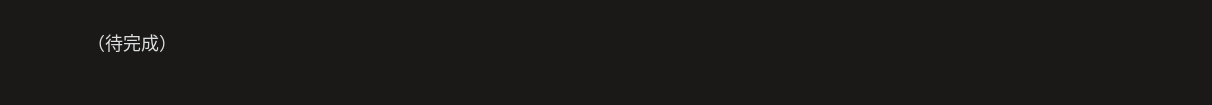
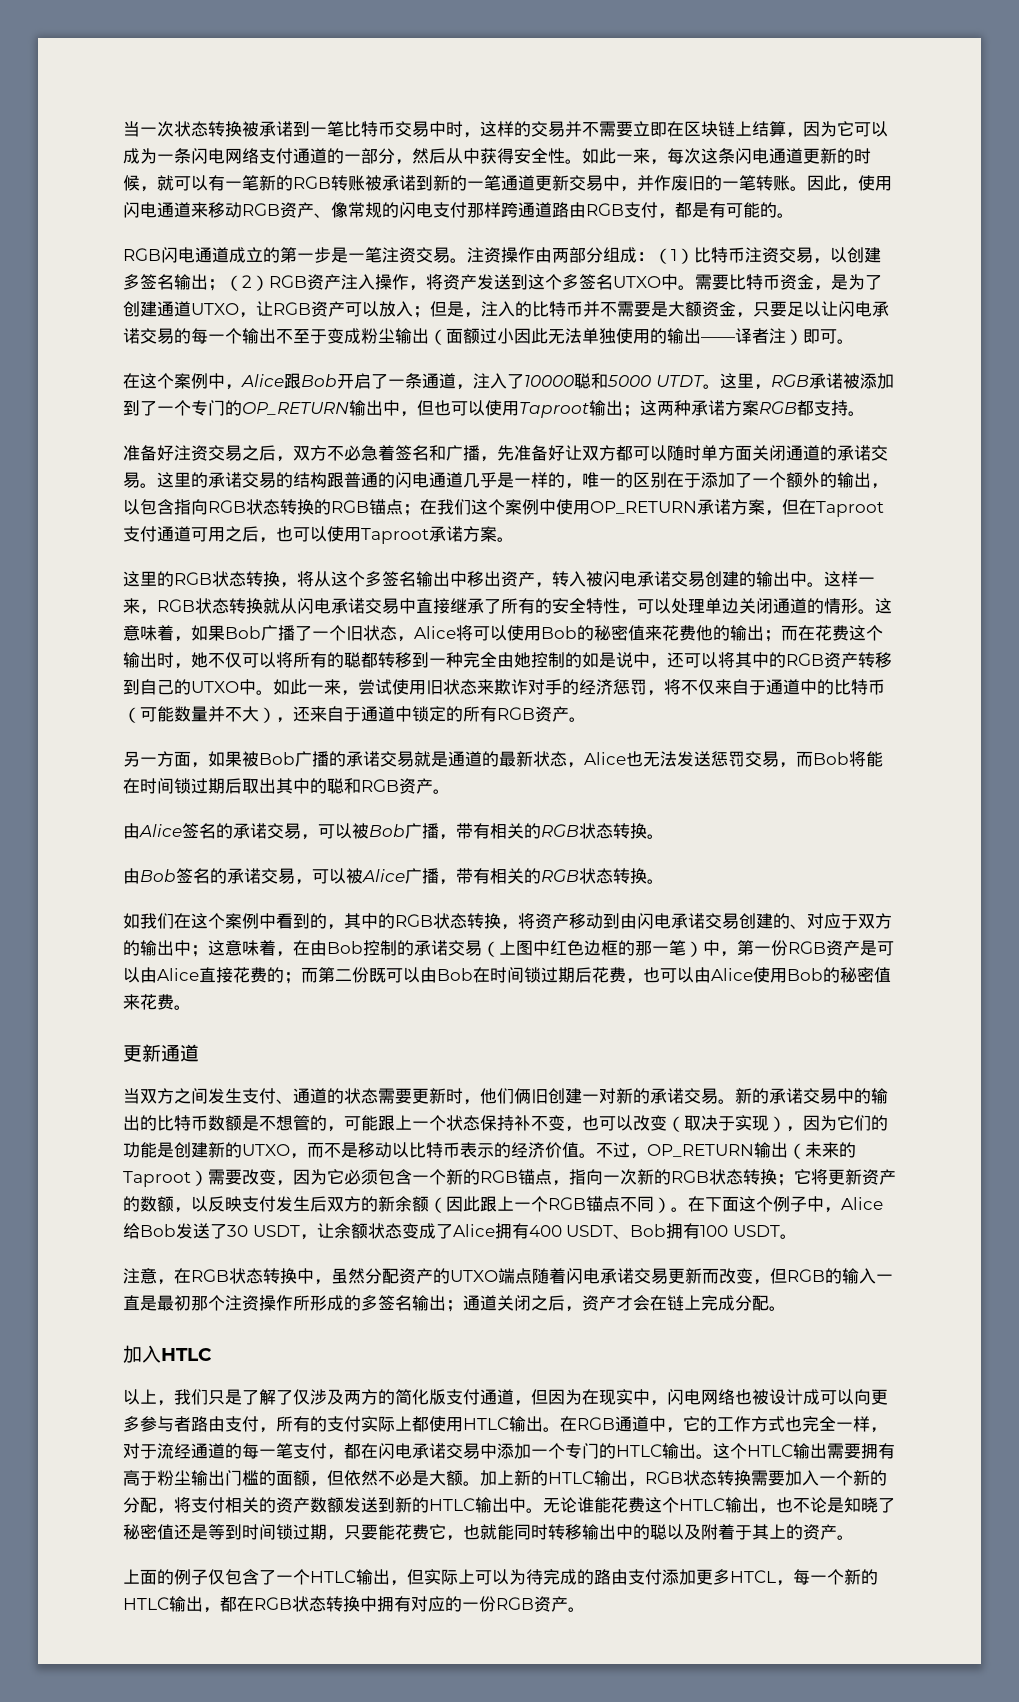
- （待完成）
+ 当一次状态转换被承诺到一笔比特币交易中时，这样的交易并不需要立即在区块链上结算，因为它可以成为一条闪电网络支付通道的一部分，然后从中获得安全性。如此一来，每次这条闪电通道更新的时候，就可以有一笔新的RGB转账被承诺到新的一笔通道更新交易中，并作废旧的一笔转账。因此，使用闪电通道来移动RGB资产、像常规的闪电支付那样跨通道路由RGB支付，都是有可能的。
+ RGB闪电通道成立的第一步是一笔注资交易。注资操作由两部分组成：（1）比特币注资交易，以创建多签名输出；（2）RGB资产注入操作，将资产发送到这个多签名UTXO中。需要比特币资金，是为了创建通道UTXO，让RGB资产可以放入；但是，注入的比特币并不需要是大额资金，只要足以让闪电承诺交易的每一个输出不至于变成粉尘输出（面额过小因此无法单独使用的输出——译者注）即可。
+ 在这个案例中，Alice跟Bob开启了一条通道，注入了10000聪和5000 UTDT。这里，RGB承诺被添加到了一个专门的OP_RETURN输出中，但也可以使用Taproot输出；这两种承诺方案RGB都支持。
+ 准备好注资交易之后，双方不必急着签名和广播，先准备好让双方都可以随时单方面关闭通道的承诺交易。这里的承诺交易的结构跟普通的闪电通道几乎是一样的，唯一的区别在于添加了一个额外的输出，以包含指向RGB状态转换的RGB锚点；在我们这个案例中使用OP_RETURN承诺方案，但在Taproot支付通道可用之后，也可以使用Taproot承诺方案。
+ 这里的RGB状态转换，将从这个多签名输出中移出资产，转入被闪电承诺交易创建的输出中。这样一来，RGB状态转换就从闪电承诺交易中直接继承了所有的安全特性，可以处理单边关闭通道的情形。这意味着，如果Bob广播了一个旧状态，Alice将可以使用Bob的秘密值来花费他的输出；而在花费这个输出时，她不仅可以将所有的聪都转移到一种完全由她控制的如是说中，还可以将其中的RGB资产转移到自己的UTXO中。如此一来，尝试使用旧状态来欺诈对手的经济惩罚，将不仅来自于通道中的比特币（可能数量并不大），还来自于通道中锁定的所有RGB资产。
+ 另一方面，如果被Bob广播的承诺交易就是通道的最新状态，Alice也无法发送惩罚交易，而Bob将能在时间锁过期后取出其中的聪和RGB资产。
+ 由Alice签名的承诺交易，可以被Bob广播，带有相关的RGB状态转换。
+ 由Bob签名的承诺交易，可以被Alice广播，带有相关的RGB状态转换。
+ 如我们在这个案例中看到的，其中的RGB状态转换，将资产移动到由闪电承诺交易创建的、对应于双方的输出中；这意味着，在由Bob控制的承诺交易（上图中红色边框的那一笔）中，第一份RGB资产是可以由Alice直接花费的；而第二份既可以由Bob在时间锁过期后花费，也可以由Alice使用Bob的秘密值来花费。
+ 更新通道
+ 当双方之间发生支付、通道的状态需要更新时，他们俩旧创建一对新的承诺交易。新的承诺交易中的输出的比特币数额是不想管的，可能跟上一个状态保持补不变，也可以改变（取决于实现），因为它们的功能是创建新的UTXO，而不是移动以比特币表示的经济价值。不过，OP_RETURN输出（未来的Taproot）需要改变，因为它必须包含一个新的RGB锚点，指向一次新的RGB状态转换；它将更新资产的数额，以反映支付发生后双方的新余额（因此跟上一个RGB锚点不同）。在下面这个例子中，Alice给Bob发送了30 USDT，让余额状态变成了Alice拥有400 USDT、Bob拥有100 USDT。
+ 注意，在RGB状态转换中，虽然分配资产的UTXO端点随着闪电承诺交易更新而改变，但RGB的输入一直是最初那个注资操作所形成的多签名输出；通道关闭之后，资产才会在链上完成分配。
+ 加入HTLC
+ 以上，我们只是了解了仅涉及两方的简化版支付通道，但因为在现实中，闪电网络也被设计成可以向更多参与者路由支付，所有的支付实际上都使用HTLC输出。在RGB通道中，它的工作方式也完全一样，对于流经通道的每一笔支付，都在闪电承诺交易中添加一个专门的HTLC输出。这个HTLC输出需要拥有高于粉尘输出门槛的面额，但依然不必是大额。加上新的HTLC输出，RGB状态转换需要加入一个新的分配，将支付相关的资产数额发送到新的HTLC输出中。无论谁能花费这个HTLC输出，也不论是知晓了秘密值还是等到时间锁过期，只要能花费它，也就能同时转移输出中的聪以及附着于其上的资产。
+ 上面的例子仅包含了一个HTLC输出，但实际上可以为待完成的路由支付添加更多HTCL，每一个新的HTLC输出，都在RGB状态转换中拥有对应的一份RGB资产。

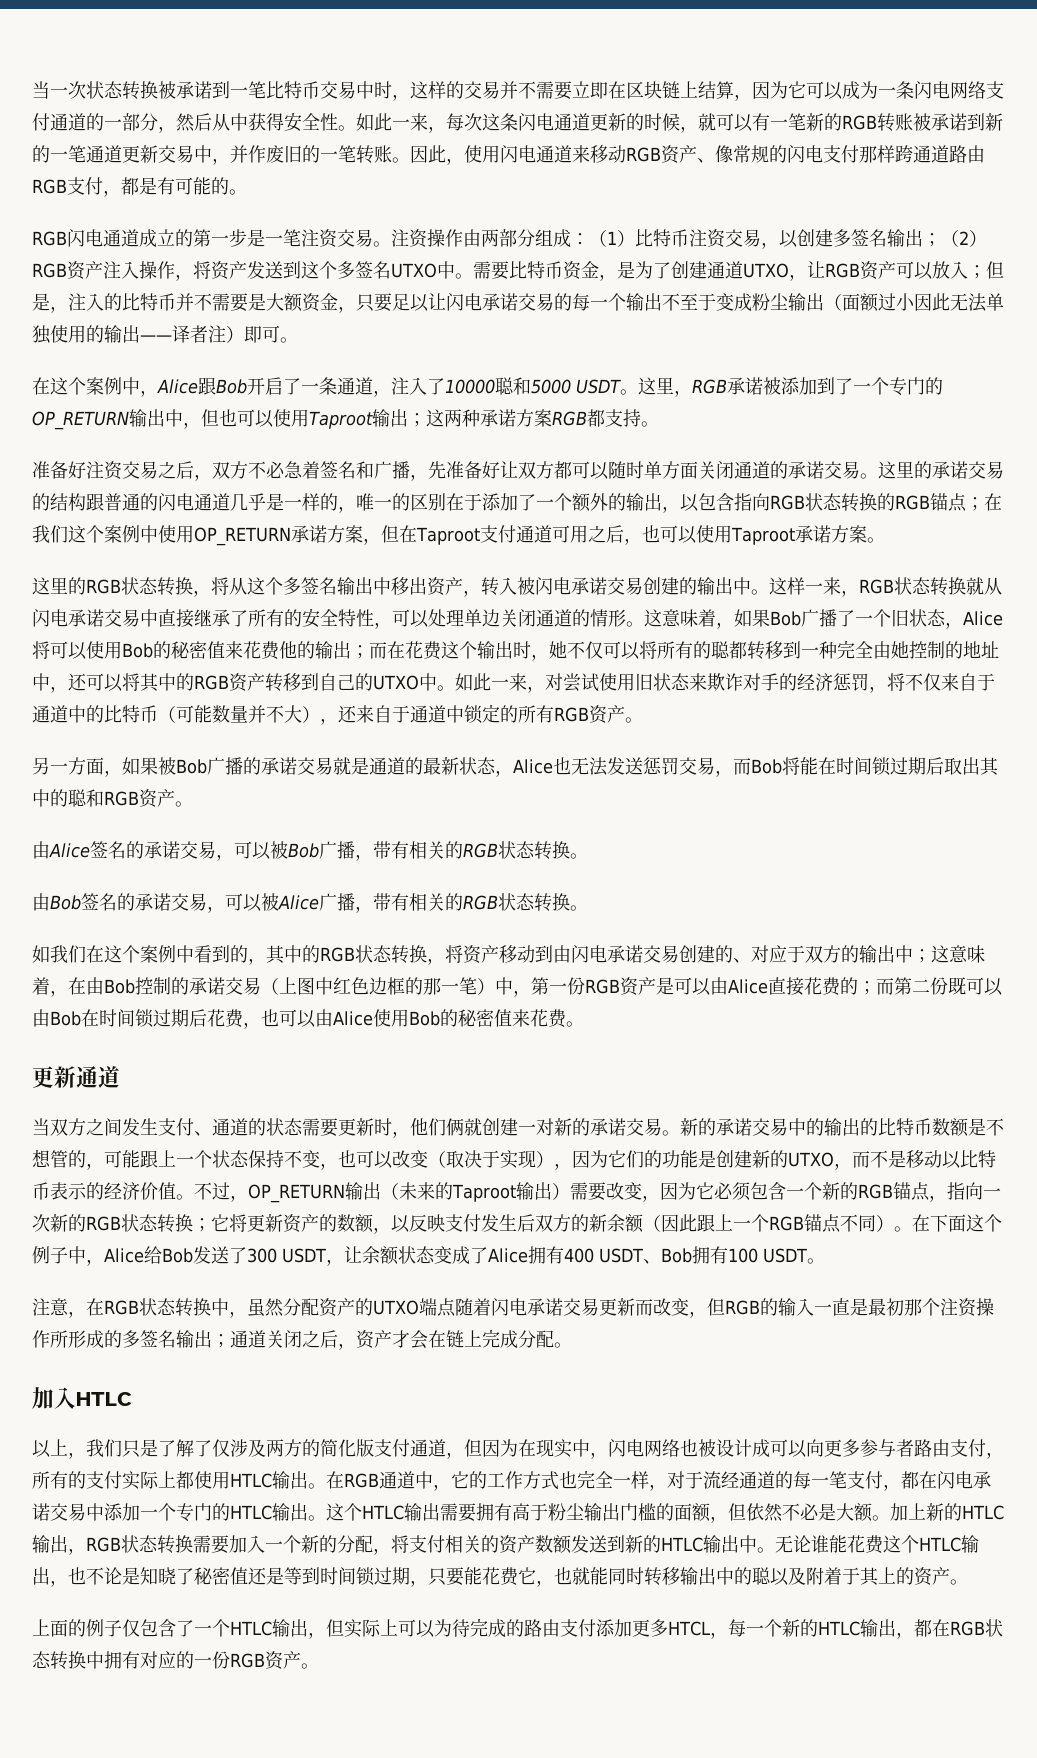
- 在这个案例中，Alice跟Bob开启了一条通道，注入了10000聪和5000 UTDT。
+ 在这个案例中，Alice跟Bob开启了一条通道，注入了10000聪和5000 USDT。
- 这意味着，如果Bob广播了一个旧状态，Alice将可以使用Bob的秘密值来花费他的输出；而在花费这个输出时，她不仅可以将所有的聪都转移到一种完全由她控制的如是说中，还可以将其中的RGB资产转移到自己的UTXO中。
+ 这意味着，如果Bob广播了一个旧状态，Alice将可以使用Bob的秘密值来花费他的输出；而在花费这个输出时，她不仅可以将所有的聪都转移到一种完全由她控制的地址中，还可以将其中的RGB资产转移到自己的UTXO中。
- 如此一来，尝试使用旧状态来欺诈对手的经济惩罚，将不仅来自于通道中的比特币（可能数量并不大），还来自于通道中锁定的所有RGB资产。
+ 如此一来，对尝试使用旧状态来欺诈对手的经济惩罚，将不仅来自于通道中的比特币（可能数量并不大），还来自于通道中锁定的所有RGB资产。
- 当双方之间发生支付、通道的状态需要更新时，他们俩旧创建一对新的承诺交易。
+ 当双方之间发生支付、通道的状态需要更新时，他们俩就创建一对新的承诺交易。
- 新的承诺交易中的输出的比特币数额是不想管的，可能跟上一个状态保持补不变，也可以改变（取决于实现），因为它们的功能是创建新的UTXO，而不是移动以比特币表示的经济价值。
+ 新的承诺交易中的输出的比特币数额是不想管的，可能跟上一个状态保持不变，也可以改变（取决于实现），因为它们的功能是创建新的UTXO，而不是移动以比特币表示的经济价值。
- 不过，OP_RETURN输出（未来的Taproot）需要改变，因为它必须包含一个新的RGB锚点，指向一次新的RGB状态转换；它将更新资产的数额，以反映支付发生后双方的新余额（因此跟上一个RGB锚点不同）。
+ 不过，OP_RETURN输出（未来的Taproot输出）需要改变，因为它必须包含一个新的RGB锚点，指向一次新的RGB状态转换；它将更新资产的数额，以反映支付发生后双方的新余额（因此跟上一个RGB锚点不同）。
- 在下面这个例子中，Alice给Bob发送了30 USDT，让余额状态变成了Alice拥有400 USDT、Bob拥有100 USDT。
+ 在下面这个例子中，Alice给Bob发送了300 USDT，让余额状态变成了Alice拥有400 USDT、Bob拥有100 USDT。

